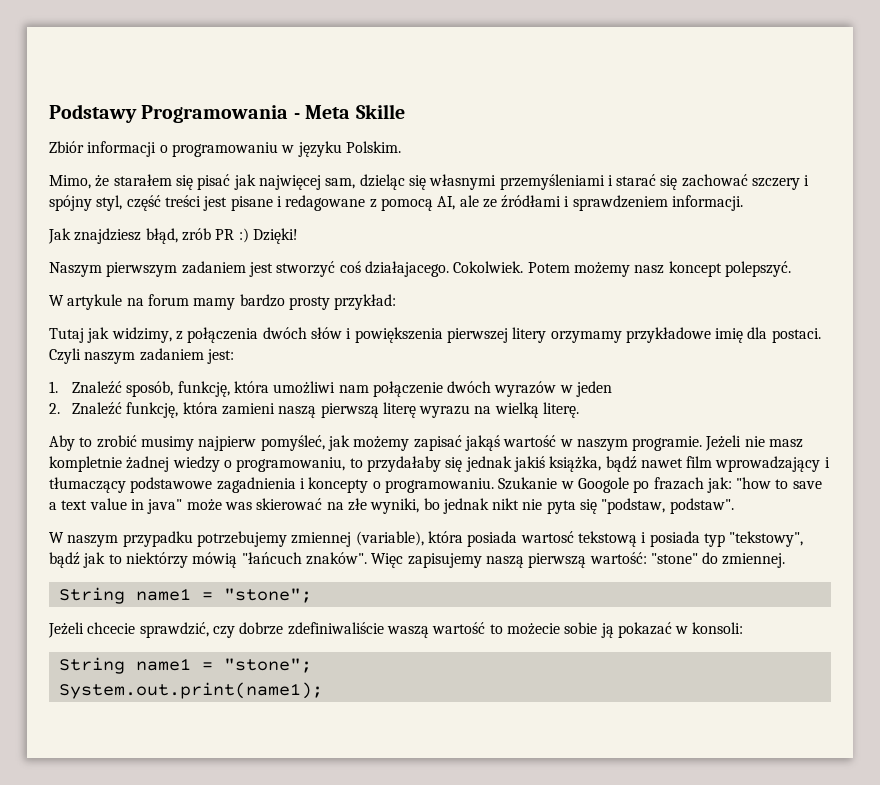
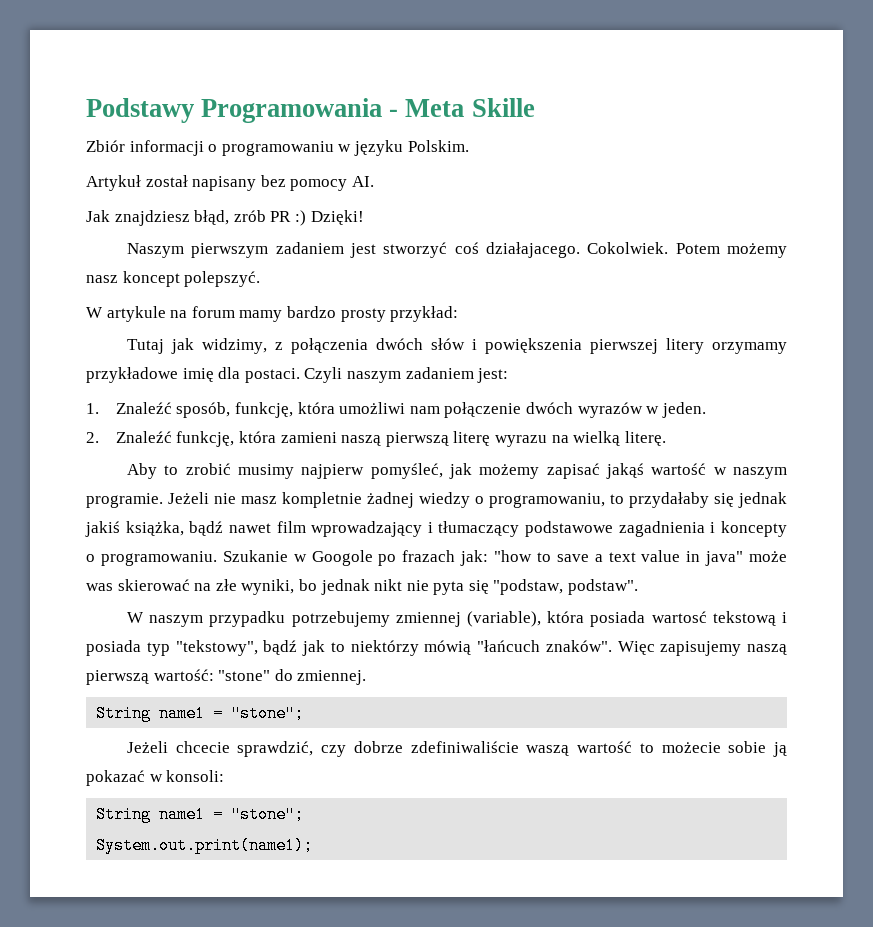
- Mimo, że starałem się pisać jak najwięcej sam, dzieląc się własnymi przemyśleniami i starać się zachować szczery i spójny styl, część treści jest pisane i redagowane z pomocą AI, ale ze źródłami i sprawdzeniem informacji.
+ Artykuł został napisany bez pomocy AI.
- 1. Znaleźć sposób, funkcję, która umożliwi nam połączenie dwóch wyrazów w jeden
+ 1. Znaleźć sposób, funkcję, która umożliwi nam połączenie dwóch wyrazów w jeden.

